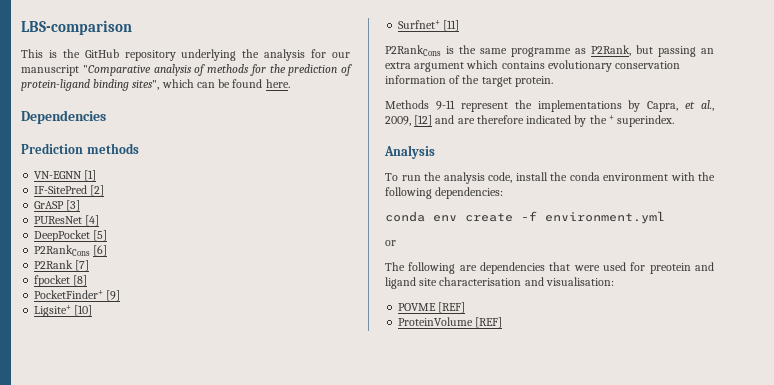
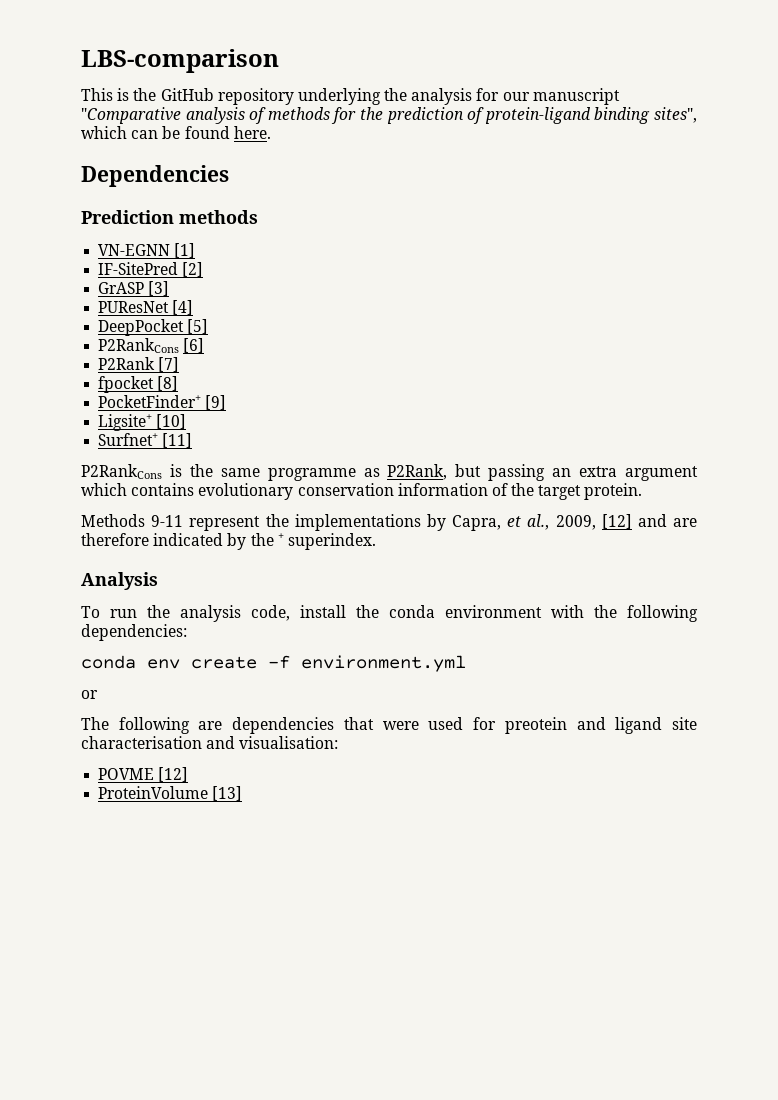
- POVME [REF]
+ POVME [12]
- ProteinVolume [REF]
+ ProteinVolume [13]

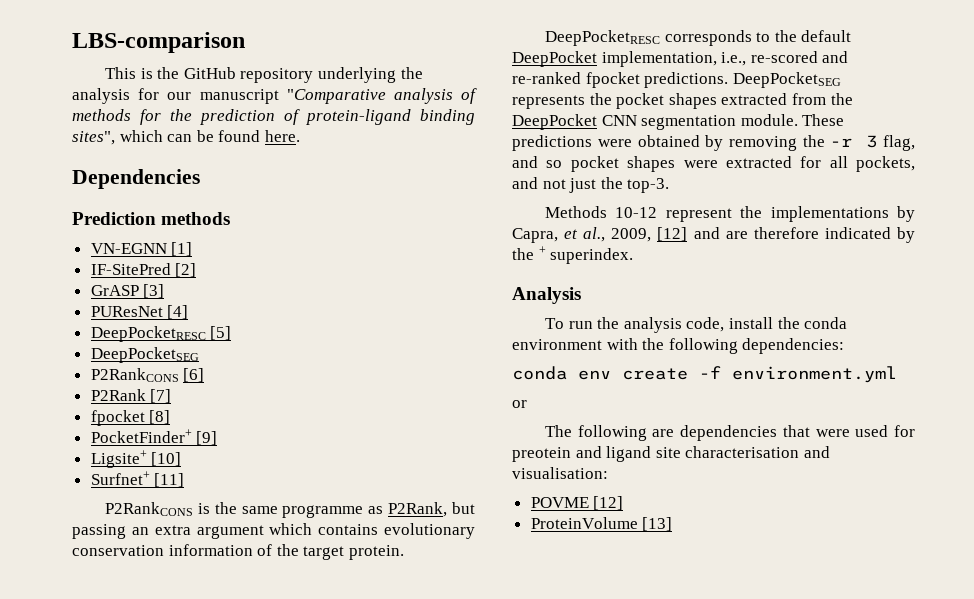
- DeepPocket [5]
- P2RankCons [6]
+ DeepPocketRESC [5]
+ DeepPocketSEG
+ P2RankCONS [6]
- P2RankCons is the same programme as P2Rank, but passing an extra argument which contains evolutionary conservation information of the target protein.
+ P2RankCONS is the same programme as P2Rank, but passing an extra argument which contains evolutionary conservation information of the target protein.
+ DeepPocketRESC corresponds to the default DeepPocket implementation, i.e., re-scored and re-ranked fpocket predictions. DeepPocketSEG represents the pocket shapes extracted from the DeepPocket CNN segmentation module. These predictions were obtained by removing the -r 3 flag, and so pocket shapes were extracted for all pockets, and not just the top-3.
- Methods 9-11 represent the implementations by Capra, et al., 2009, [12] and are therefore indicated by the + superindex.
+ Methods 10-12 represent the implementations by Capra, et al., 2009, [12] and are therefore indicated by the + superindex.

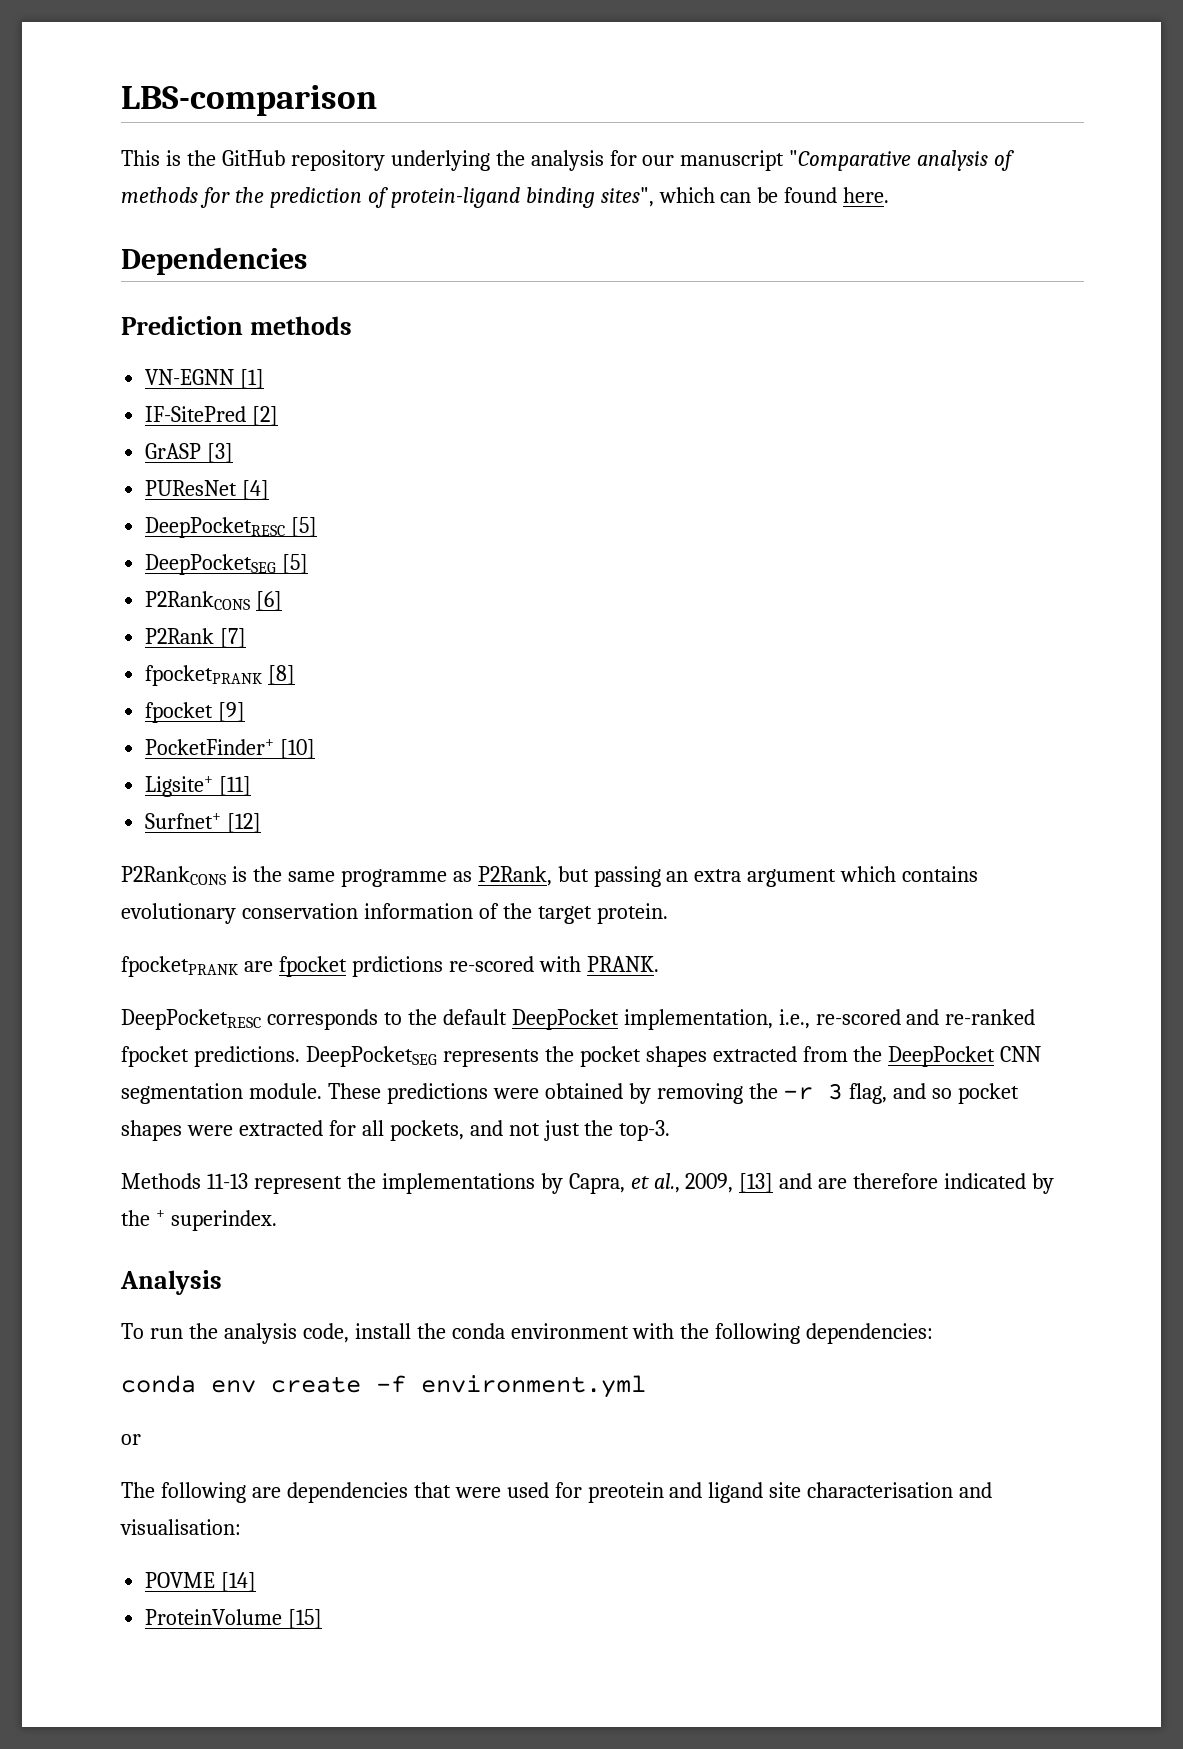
  DeepPocketRESC [5]
- DeepPocketSEG
+ DeepPocketSEG [5]
- fpocket [8]
+ fpocketPRANK [8]
- PocketFinder+ [9]
+ fpocket [9]
- Ligsite+ [10]
+ PocketFinder+ [10]
+ Ligsite+ [11]
- Surfnet+ [11]
+ Surfnet+ [12]
+ fpocketPRANK are fpocket prdictions re-scored with PRANK.
- Methods 10-12 represent the implementations by Capra, et al., 2009, [12] and are therefore indicated by the + superindex.
+ Methods 11-13 represent the implementations by Capra, et al., 2009, [13] and are therefore indicated by the + superindex.
- POVME [12]
+ POVME [14]
- ProteinVolume [13]
+ ProteinVolume [15]

